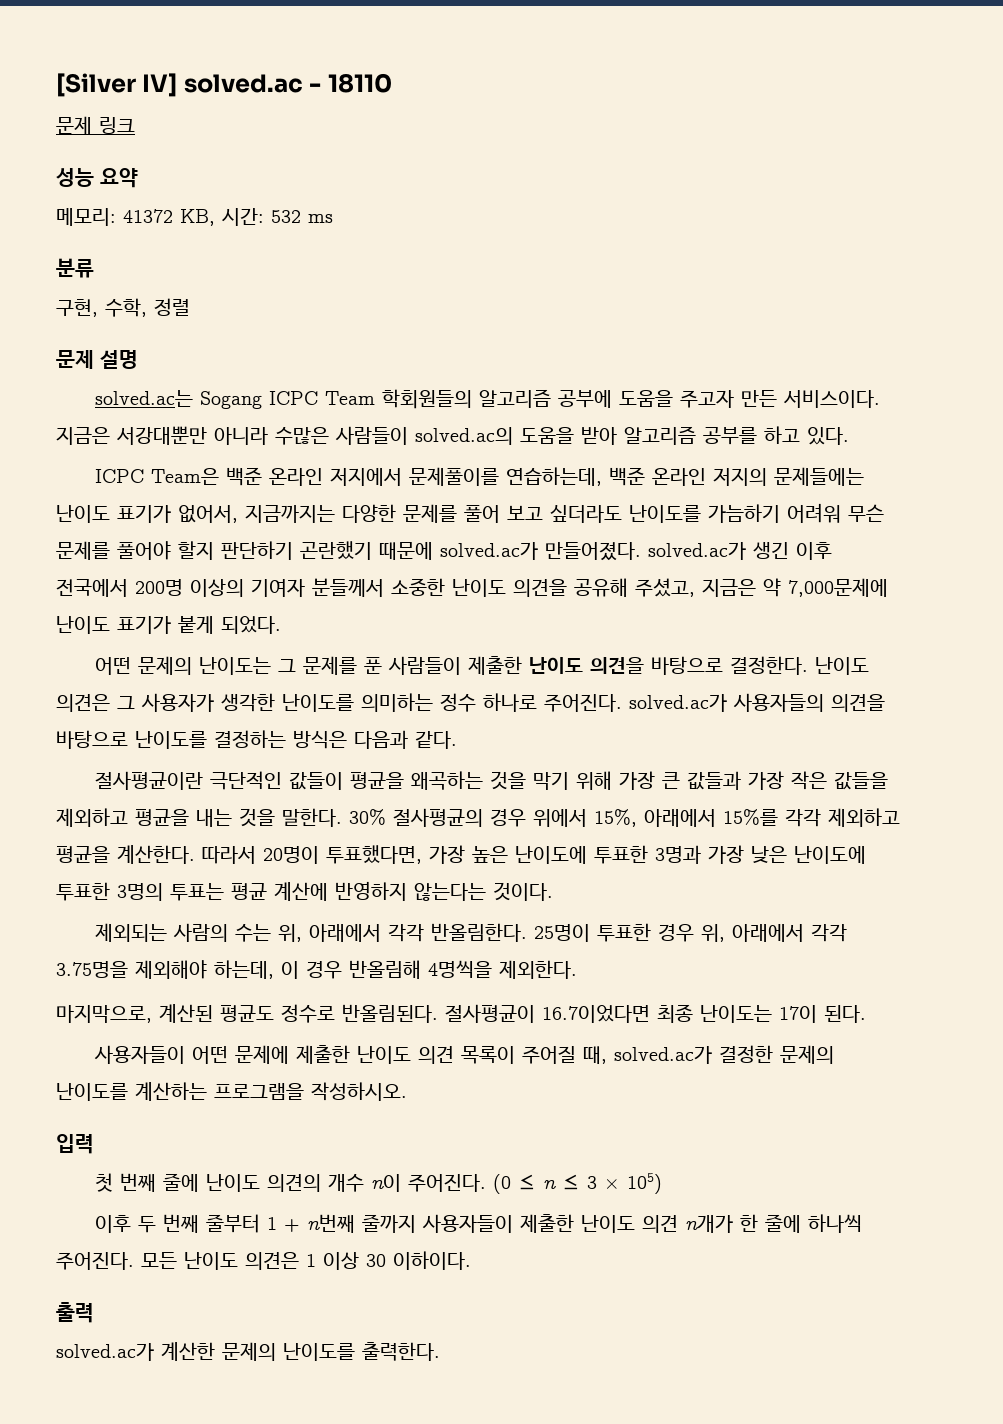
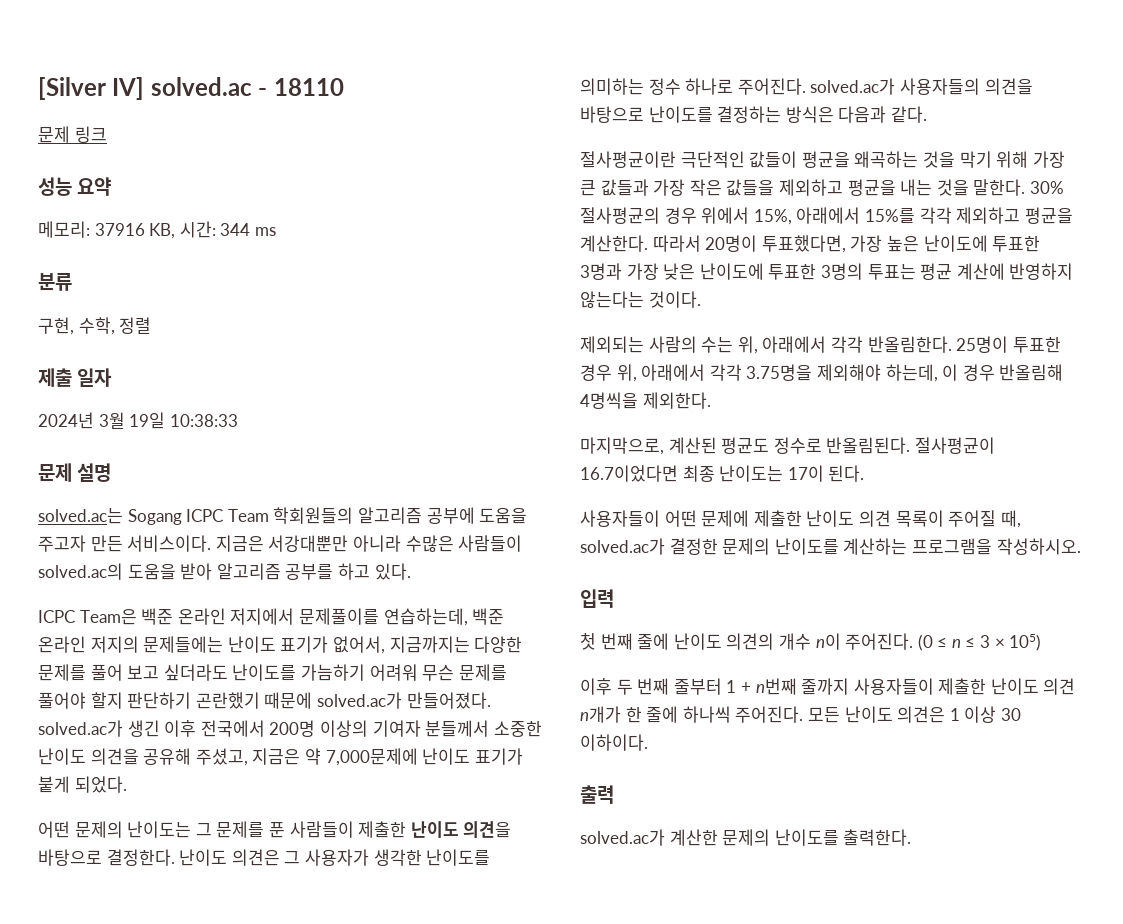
- 메모리: 41372 KB, 시간: 532 ms
+ 메모리: 37916 KB, 시간: 344 ms
+ 제출 일자
+ 2024년 3월 19일 10:38:33

